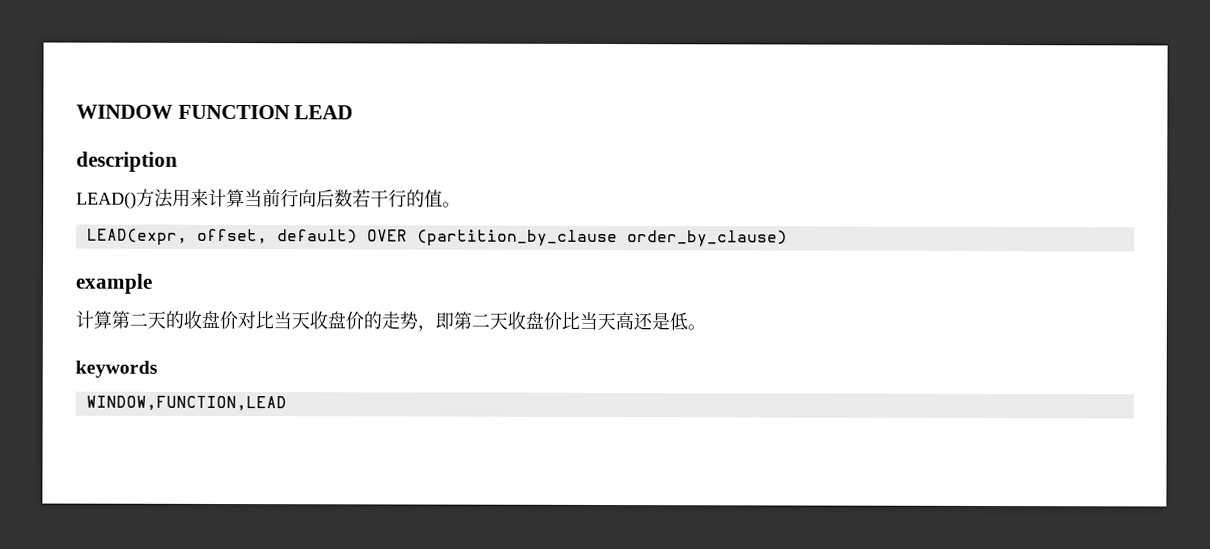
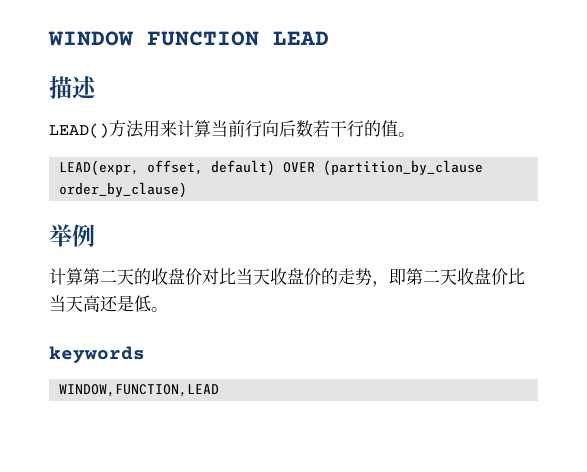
- description
+ 描述
- example
+ 举例

